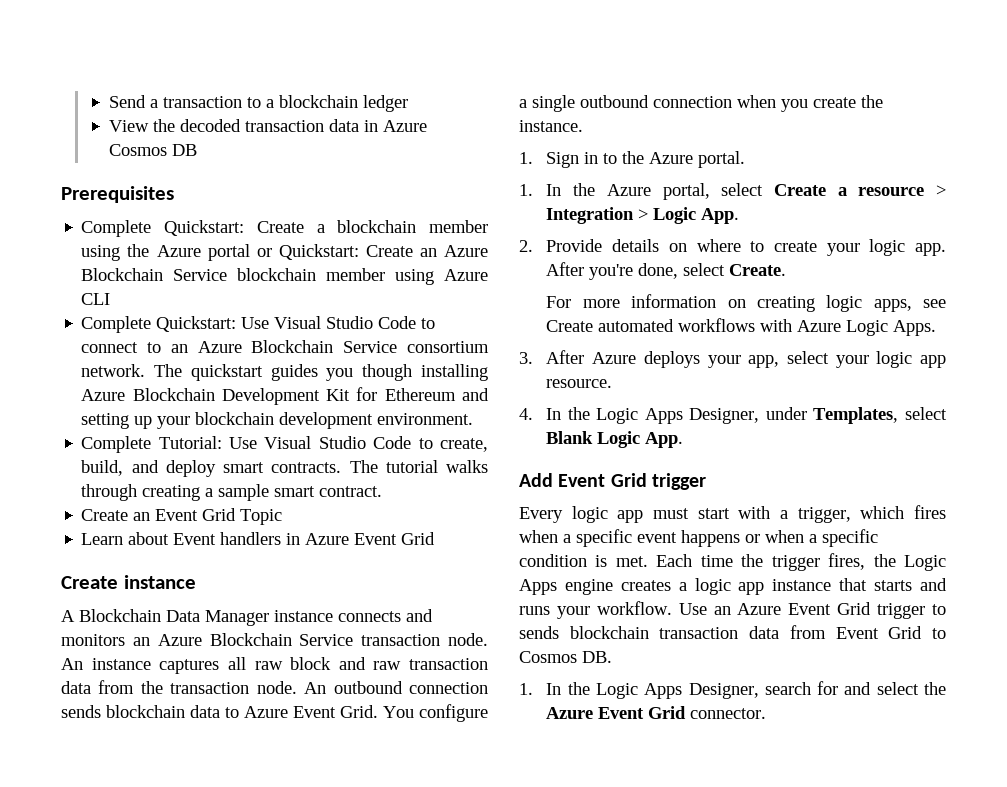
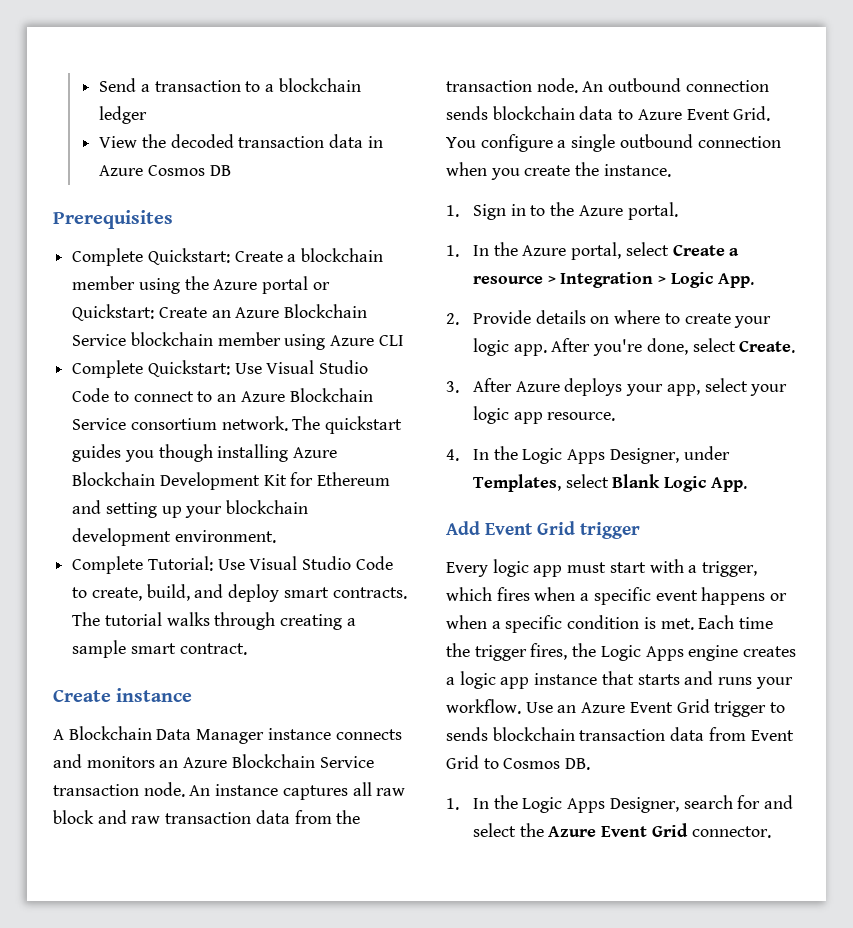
- Create an Event Grid Topic
- Learn about Event handlers in Azure Event Grid
- For more information on creating logic apps, see Create automated workflows with Azure Logic Apps.

